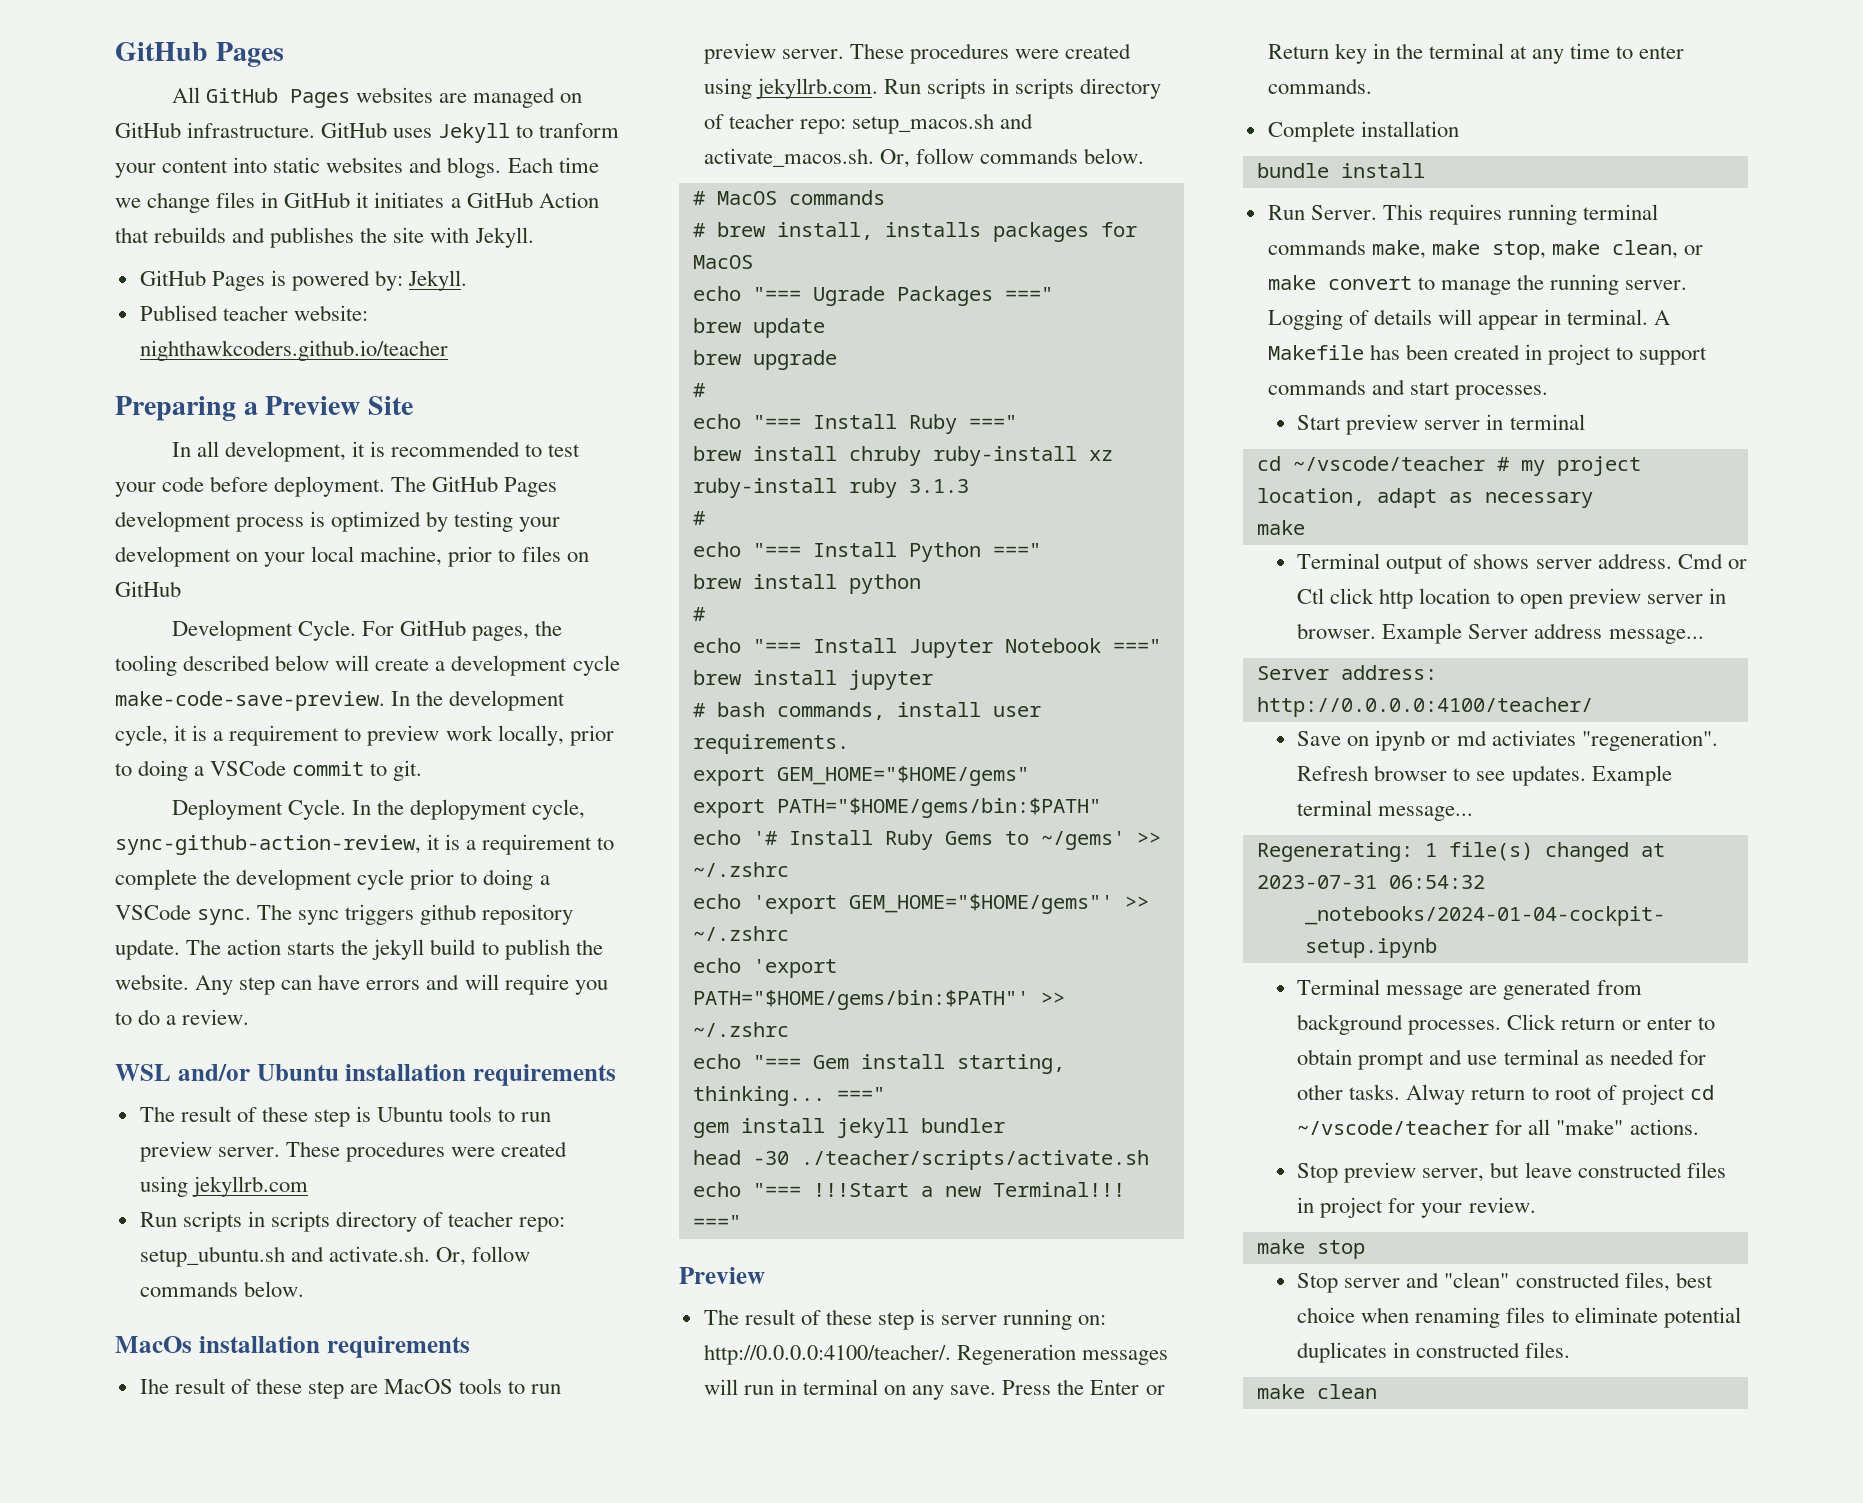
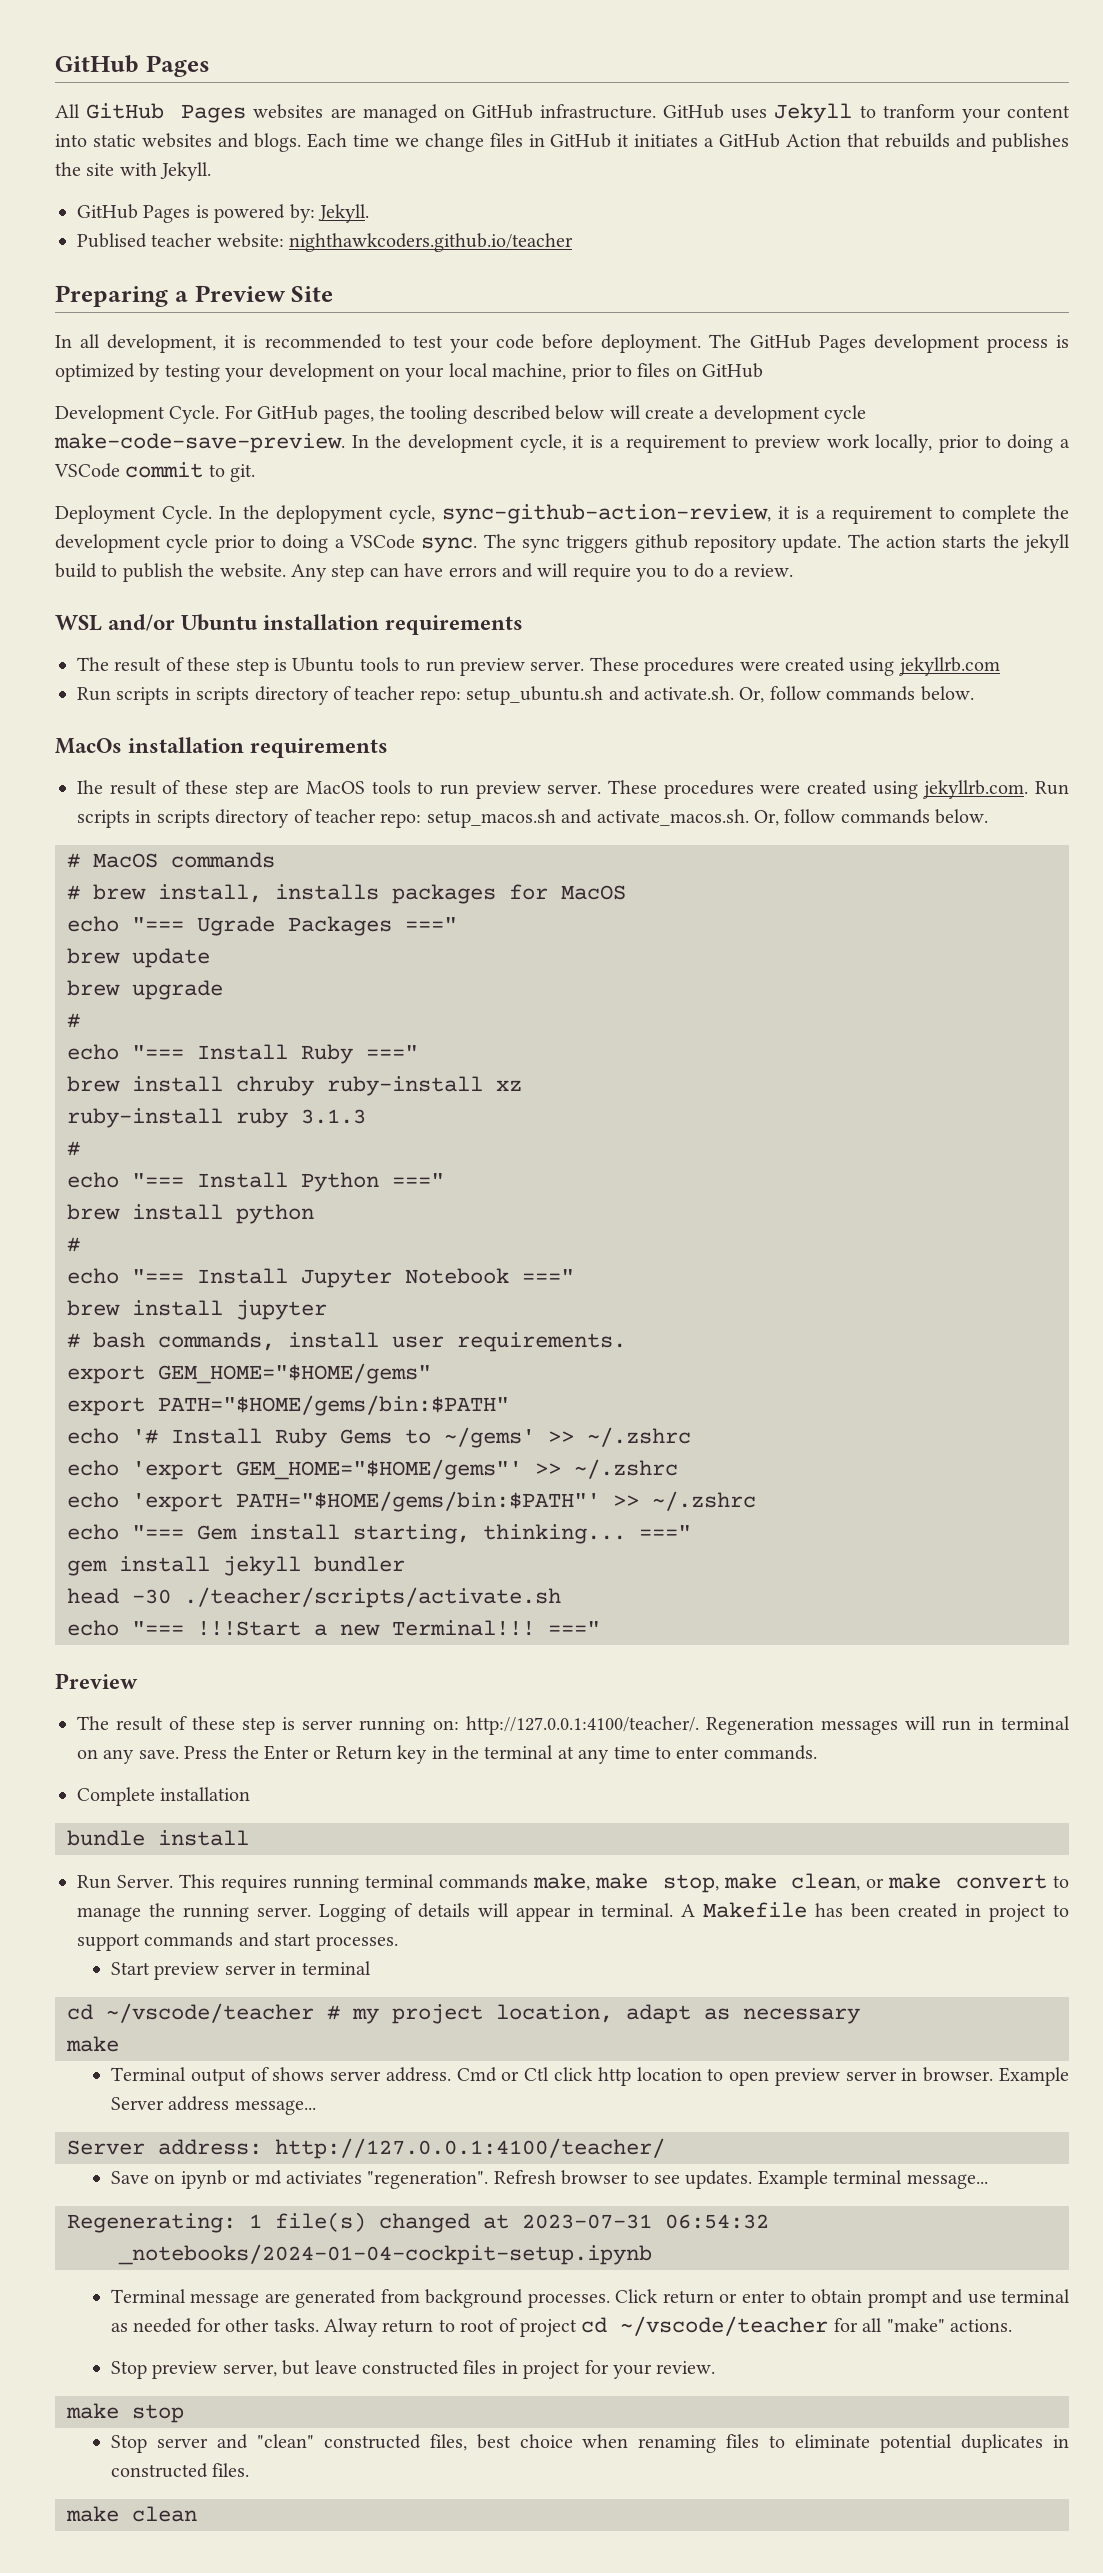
- The result of these step is server running on: http://0.0.0.0:4100/teacher/. Regeneration messages will run in terminal on any save.
+ The result of these step is server running on: http://127.0.0.1:4100/teacher/. Regeneration messages will run in terminal on any save.
- Server address: http://0.0.0.0:4100/teacher/
+ Server address: http://127.0.0.1:4100/teacher/

